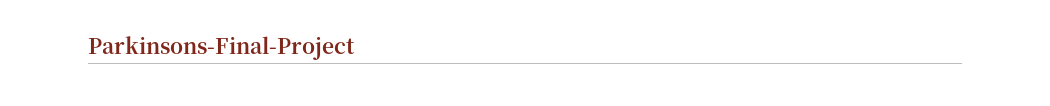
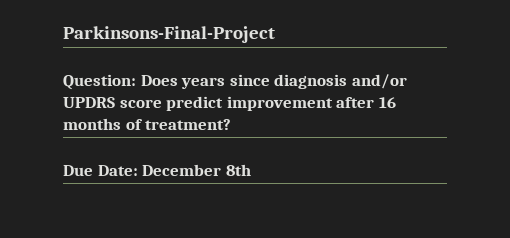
+ Question: Does years since diagnosis and/or UPDRS score predict improvement after 16 months of treatment?
+ Due Date: December 8th

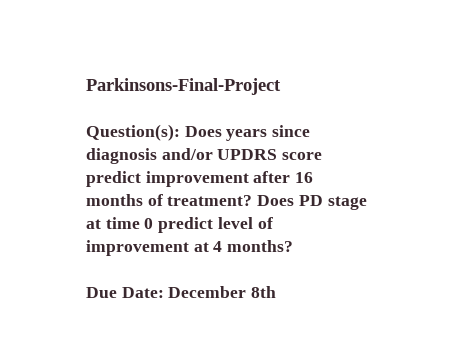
- Question: Does years since diagnosis and/or UPDRS score predict improvement after 16 months of treatment?
+ Question(s): Does years since diagnosis and/or UPDRS score predict improvement after 16 months of treatment? Does PD stage at time 0 predict level of improvement at 4 months?

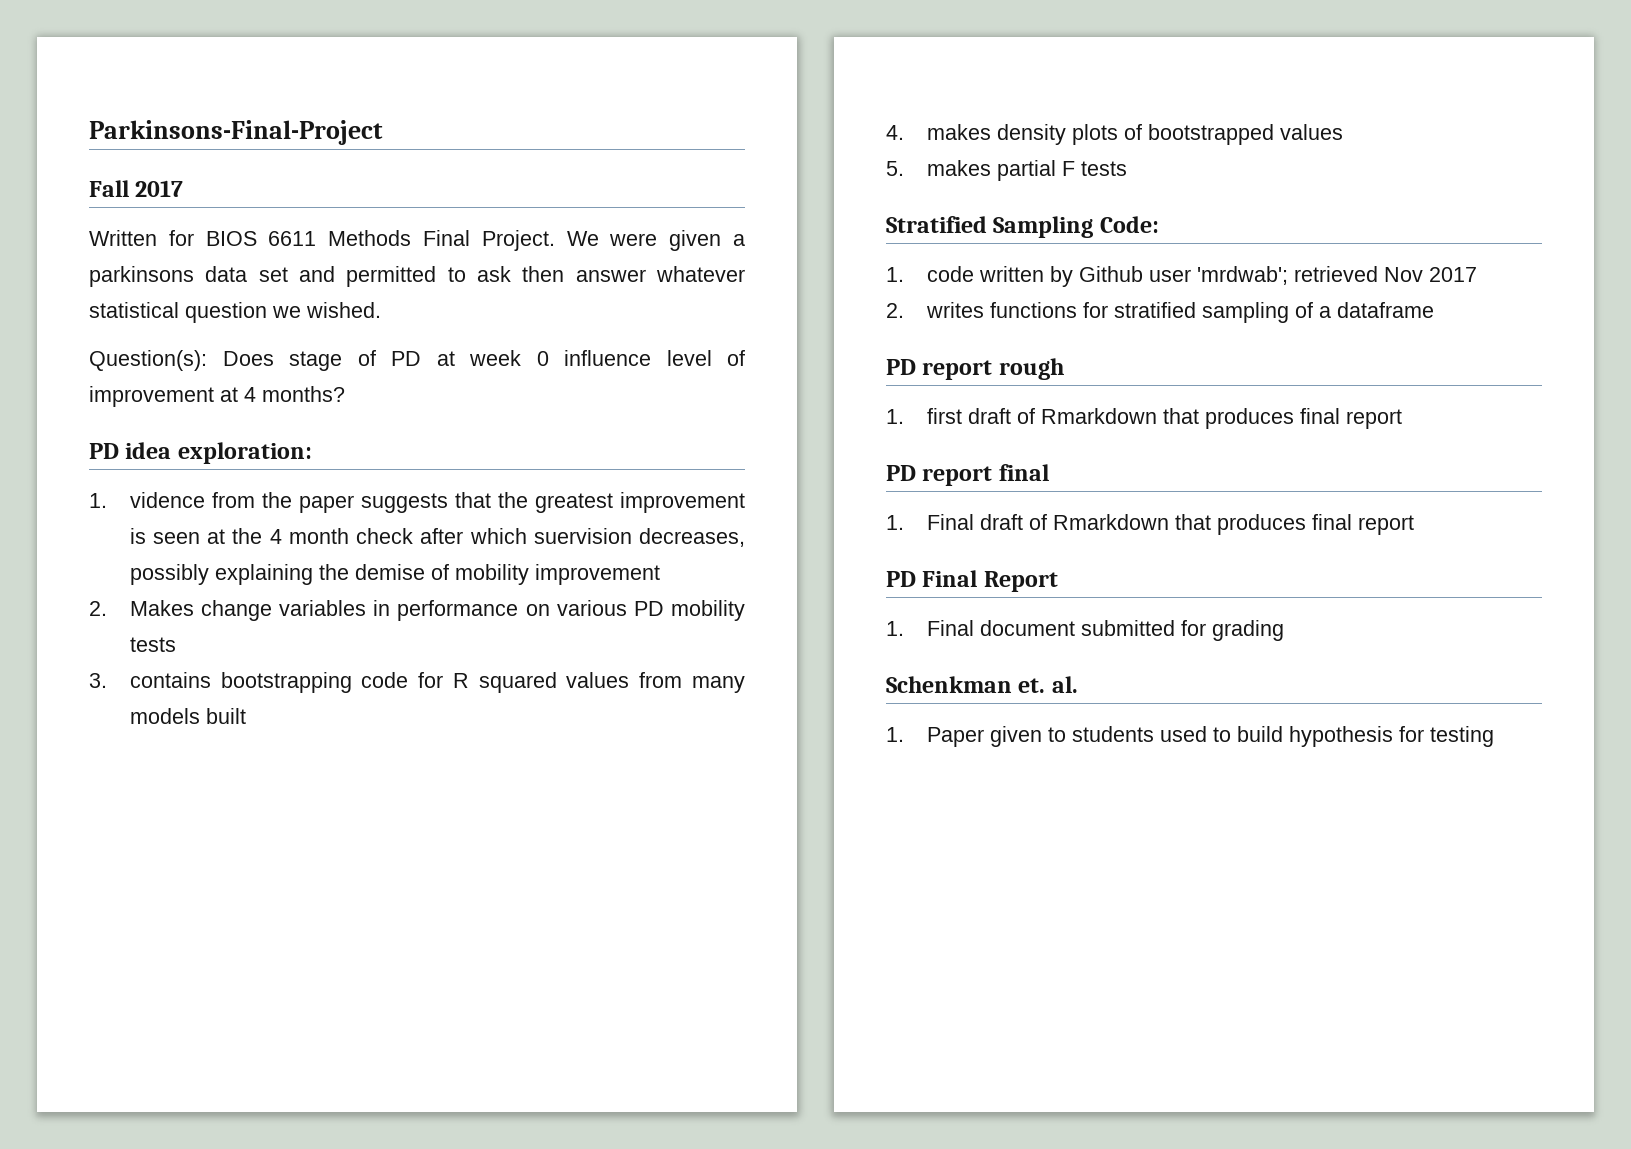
- Question(s): Does years since diagnosis and/or UPDRS score predict improvement after 16 months of treatment? Does PD stage at time 0 predict level of improvement at 4 months?
+ Fall 2017
+ Written for BIOS 6611 Methods Final Project. We were given a parkinsons data set and permitted to ask then answer whatever statistical question we wished.
+ Question(s): Does stage of PD at week 0 influence level of improvement at 4 months?
- Due Date: December 8th
+ PD idea exploration:
+ 1. vidence from the paper suggests that the greatest improvement is seen at the 4 month check after which suervision decreases, possibly explaining the demise of mobility improvement
+ 2. Makes change variables in performance on various PD mobility tests
+ 3. contains bootstrapping code for R squared values from many models built
+ 4. makes density plots of bootstrapped values
+ 5. makes partial F tests
+ Stratified Sampling Code:
+ 1. code written by Github user 'mrdwab'; retrieved Nov 2017
+ 2. writes functions for stratified sampling of a dataframe
+ PD report rough
+ 1. first draft of Rmarkdown that produces final report
+ PD report final
+ 1. Final draft of Rmarkdown that produces final report
+ PD Final Report
+ 1. Final document submitted for grading
+ Schenkman et. al.
+ 1. Paper given to students used to build hypothesis for testing

